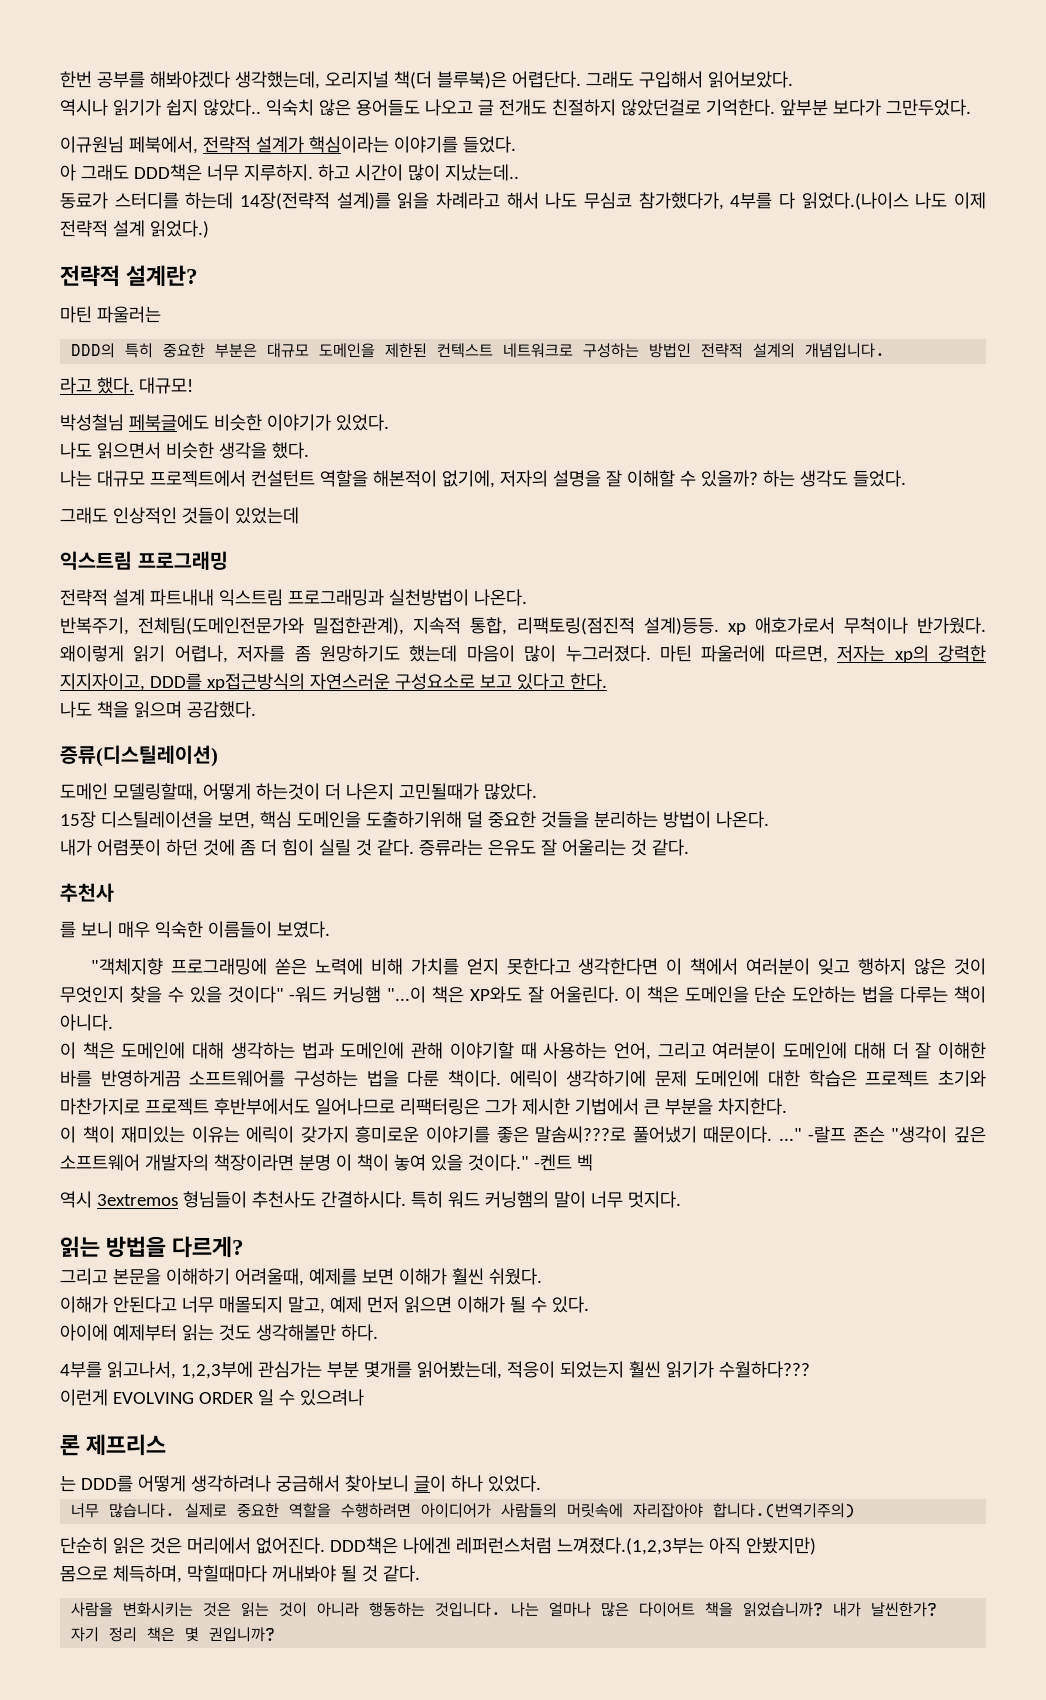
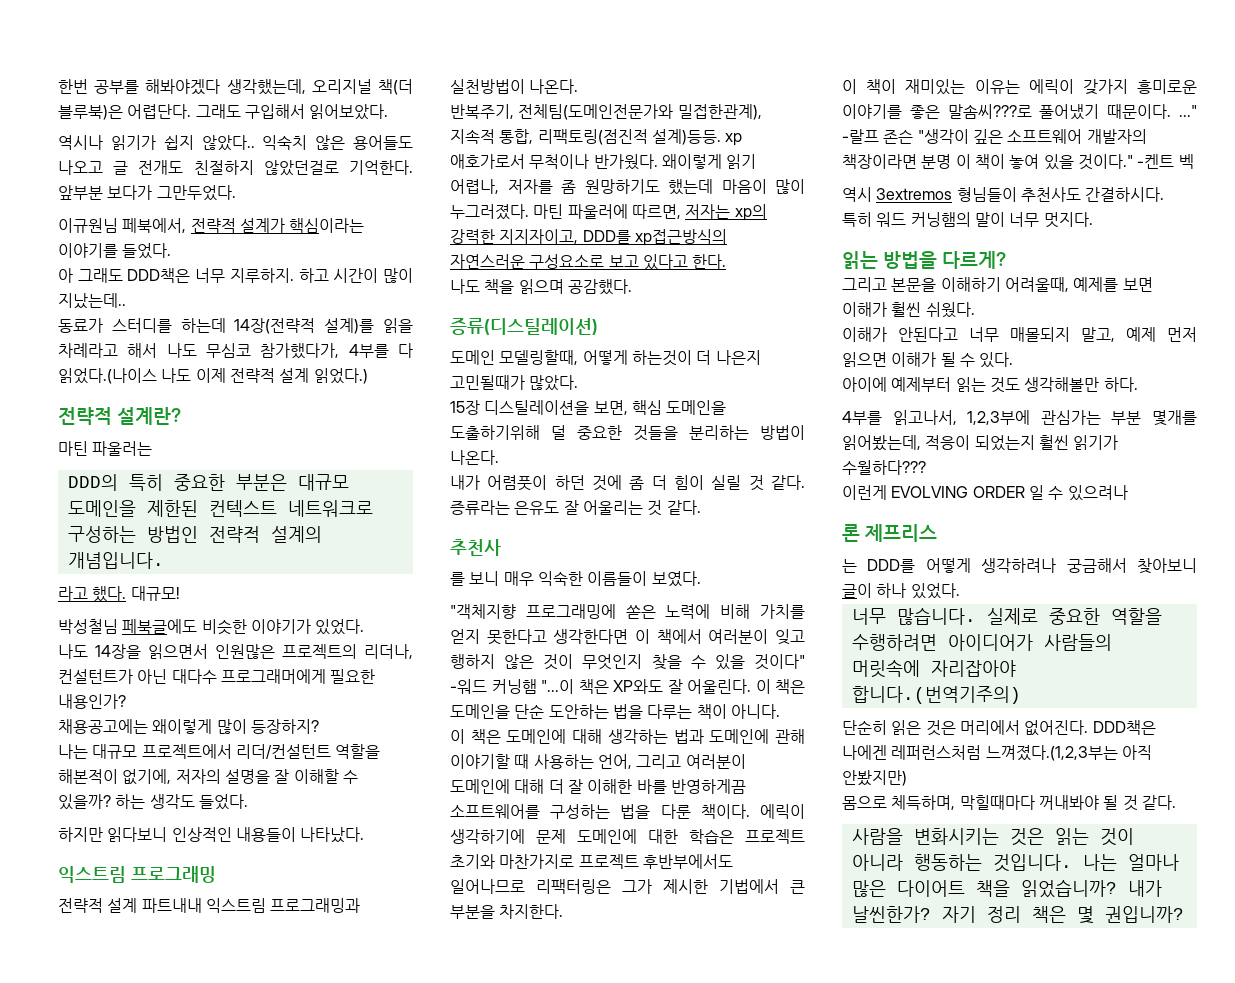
- 나도 읽으면서 비슷한 생각을 했다.
+ 나도 14장을 읽으면서 인원많은 프로젝트의 리더나, 컨설턴트가 아닌 대다수 프로그래머에게 필요한 내용인가?
+ 채용공고에는 왜이렇게 많이 등장하지?
- 나는 대규모 프로젝트에서 컨설턴트 역할을 해본적이 없기에, 저자의 설명을 잘 이해할 수 있을까?
+ 나는 대규모 프로젝트에서 리더/컨설턴트 역할을 해본적이 없기에, 저자의 설명을 잘 이해할 수 있을까?
- 그래도 인상적인 것들이 있었는데
+ 하지만 읽다보니 인상적인 내용들이 나타났다.

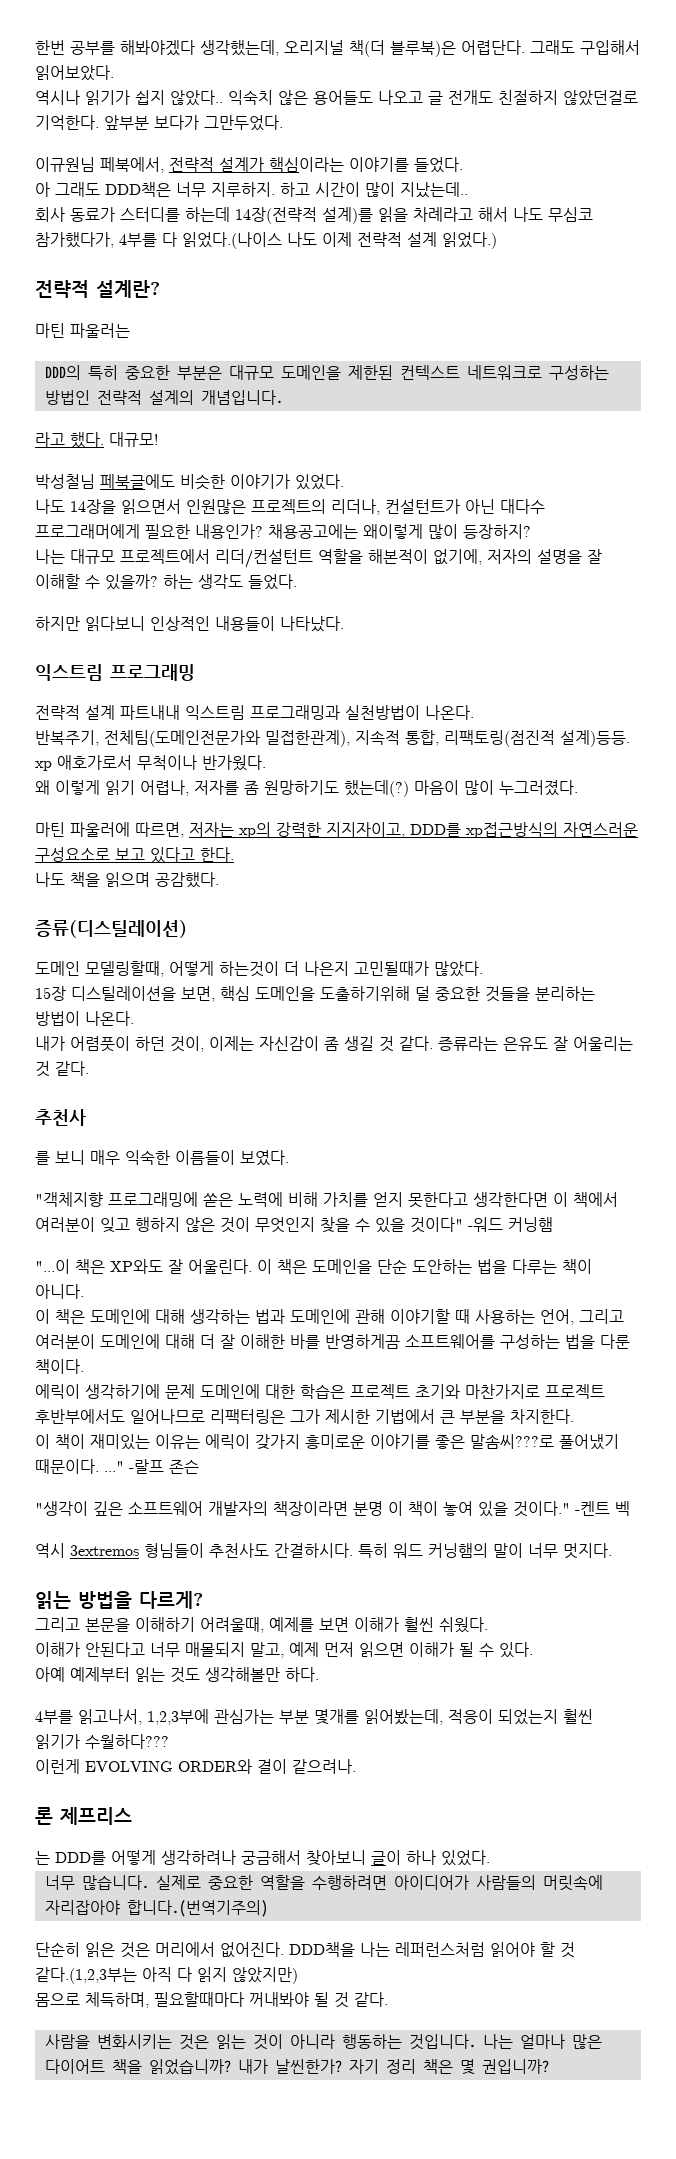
- 동료가 스터디를 하는데 14장(전략적 설계)를 읽을 차례라고 해서 나도 무심코 참가했다가, 4부를 다 읽었다.(나이스 나도 이제 전략적 설계 읽었다.)
+ 회사 동료가 스터디를 하는데 14장(전략적 설계)를 읽을 차례라고 해서 나도 무심코 참가했다가, 4부를 다 읽었다.(나이스 나도 이제 전략적 설계 읽었다.)
- 나도 14장을 읽으면서 인원많은 프로젝트의 리더나, 컨설턴트가 아닌 대다수 프로그래머에게 필요한 내용인가?
- 채용공고에는 왜이렇게 많이 등장하지?
+ 나도 14장을 읽으면서 인원많은 프로젝트의 리더나, 컨설턴트가 아닌 대다수 프로그래머에게 필요한 내용인가? 채용공고에는 왜이렇게 많이 등장하지?
- 반복주기, 전체팀(도메인전문가와 밀접한관계), 지속적 통합, 리팩토링(점진적 설계)등등. xp 애호가로서 무척이나 반가웠다. 왜이렇게 읽기 어렵나, 저자를 좀 원망하기도 했는데 마음이 많이 누그러졌다. 마틴 파울러에 따르면, 저자는 xp의 강력한 지지자이고, DDD를 xp접근방식의 자연스러운 구성요소로 보고 있다고 한다.
+ 반복주기, 전체팀(도메인전문가와 밀접한관계), 지속적 통합, 리팩토링(점진적 설계)등등. xp 애호가로서 무척이나 반가웠다.
+ 왜 이렇게 읽기 어렵나, 저자를 좀 원망하기도 했는데(?) 마음이 많이 누그러졌다.
+ 마틴 파울러에 따르면, 저자는 xp의 강력한 지지자이고, DDD를 xp접근방식의 자연스러운 구성요소로 보고 있다고 한다.
- 내가 어렴풋이 하던 것에 좀 더 힘이 실릴 것 같다.
+ 내가 어렴풋이 하던 것이, 이제는 자신감이 좀 생길 것 같다.
- "객체지향 프로그래밍에 쏟은 노력에 비해 가치를 얻지 못한다고 생각한다면 이 책에서 여러분이 잊고 행하지 않은 것이 무엇인지 찾을 수 있을 것이다" -워드 커닝햄 "...이 책은 XP와도 잘 어울린다.
+ "객체지향 프로그래밍에 쏟은 노력에 비해 가치를 얻지 못한다고 생각한다면 이 책에서 여러분이 잊고 행하지 않은 것이 무엇인지 찾을 수 있을 것이다" -워드 커닝햄
+ "...이 책은 XP와도 잘 어울린다.
- 이 책은 도메인에 대해 생각하는 법과 도메인에 관해 이야기할 때 사용하는 언어, 그리고 여러분이 도메인에 대해 더 잘 이해한 바를 반영하게끔 소프트웨어를 구성하는 법을 다룬 책이다. 에릭이 생각하기에 문제 도메인에 대한 학습은 프로젝트 초기와 마찬가지로 프로젝트 후반부에서도 일어나므로 리팩터링은 그가 제시한 기법에서 큰 부분을 차지한다.
+ 이 책은 도메인에 대해 생각하는 법과 도메인에 관해 이야기할 때 사용하는 언어, 그리고 여러분이 도메인에 대해 더 잘 이해한 바를 반영하게끔 소프트웨어를 구성하는 법을 다룬 책이다.
+ 에릭이 생각하기에 문제 도메인에 대한 학습은 프로젝트 초기와 마찬가지로 프로젝트 후반부에서도 일어나므로 리팩터링은 그가 제시한 기법에서 큰 부분을 차지한다.
- -랄프 존슨 "생각이 깊은 소프트웨어 개발자의 책장이라면 분명 이 책이 놓여 있을 것이다."
+ -랄프 존슨
+ "생각이 깊은 소프트웨어 개발자의 책장이라면 분명 이 책이 놓여 있을 것이다."
- 아이에 예제부터 읽는 것도 생각해볼만 하다.
+ 아예 예제부터 읽는 것도 생각해볼만 하다.
- 이런게 EVOLVING ORDER 일 수 있으려나
+ 이런게 EVOLVING ORDER와 결이 같으려나.
- DDD책은 나에겐 레퍼런스처럼 느껴졌다.(1,2,3부는 아직 안봤지만)
+ DDD책을 나는 레퍼런스처럼 읽어야 할 것 같다.(1,2,3부는 아직 다 읽지 않았지만)
- 몸으로 체득하며, 막힐때마다 꺼내봐야 될 것 같다.
+ 몸으로 체득하며, 필요할때마다 꺼내봐야 될 것 같다.

